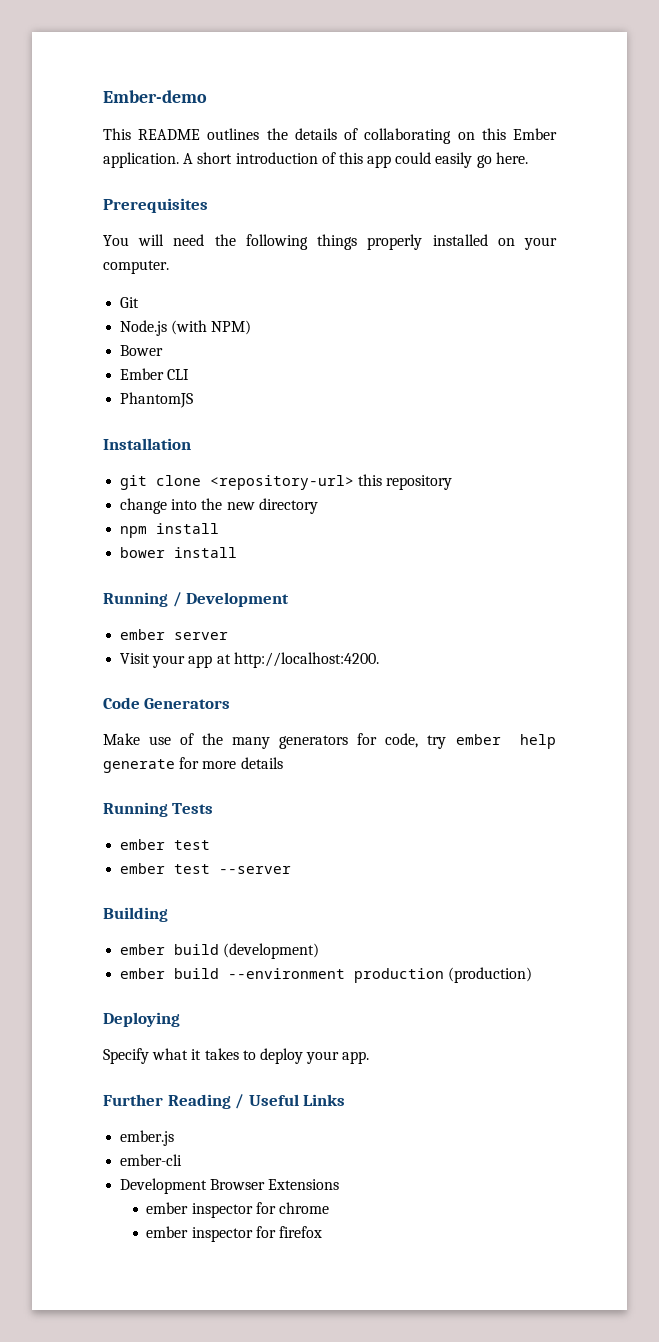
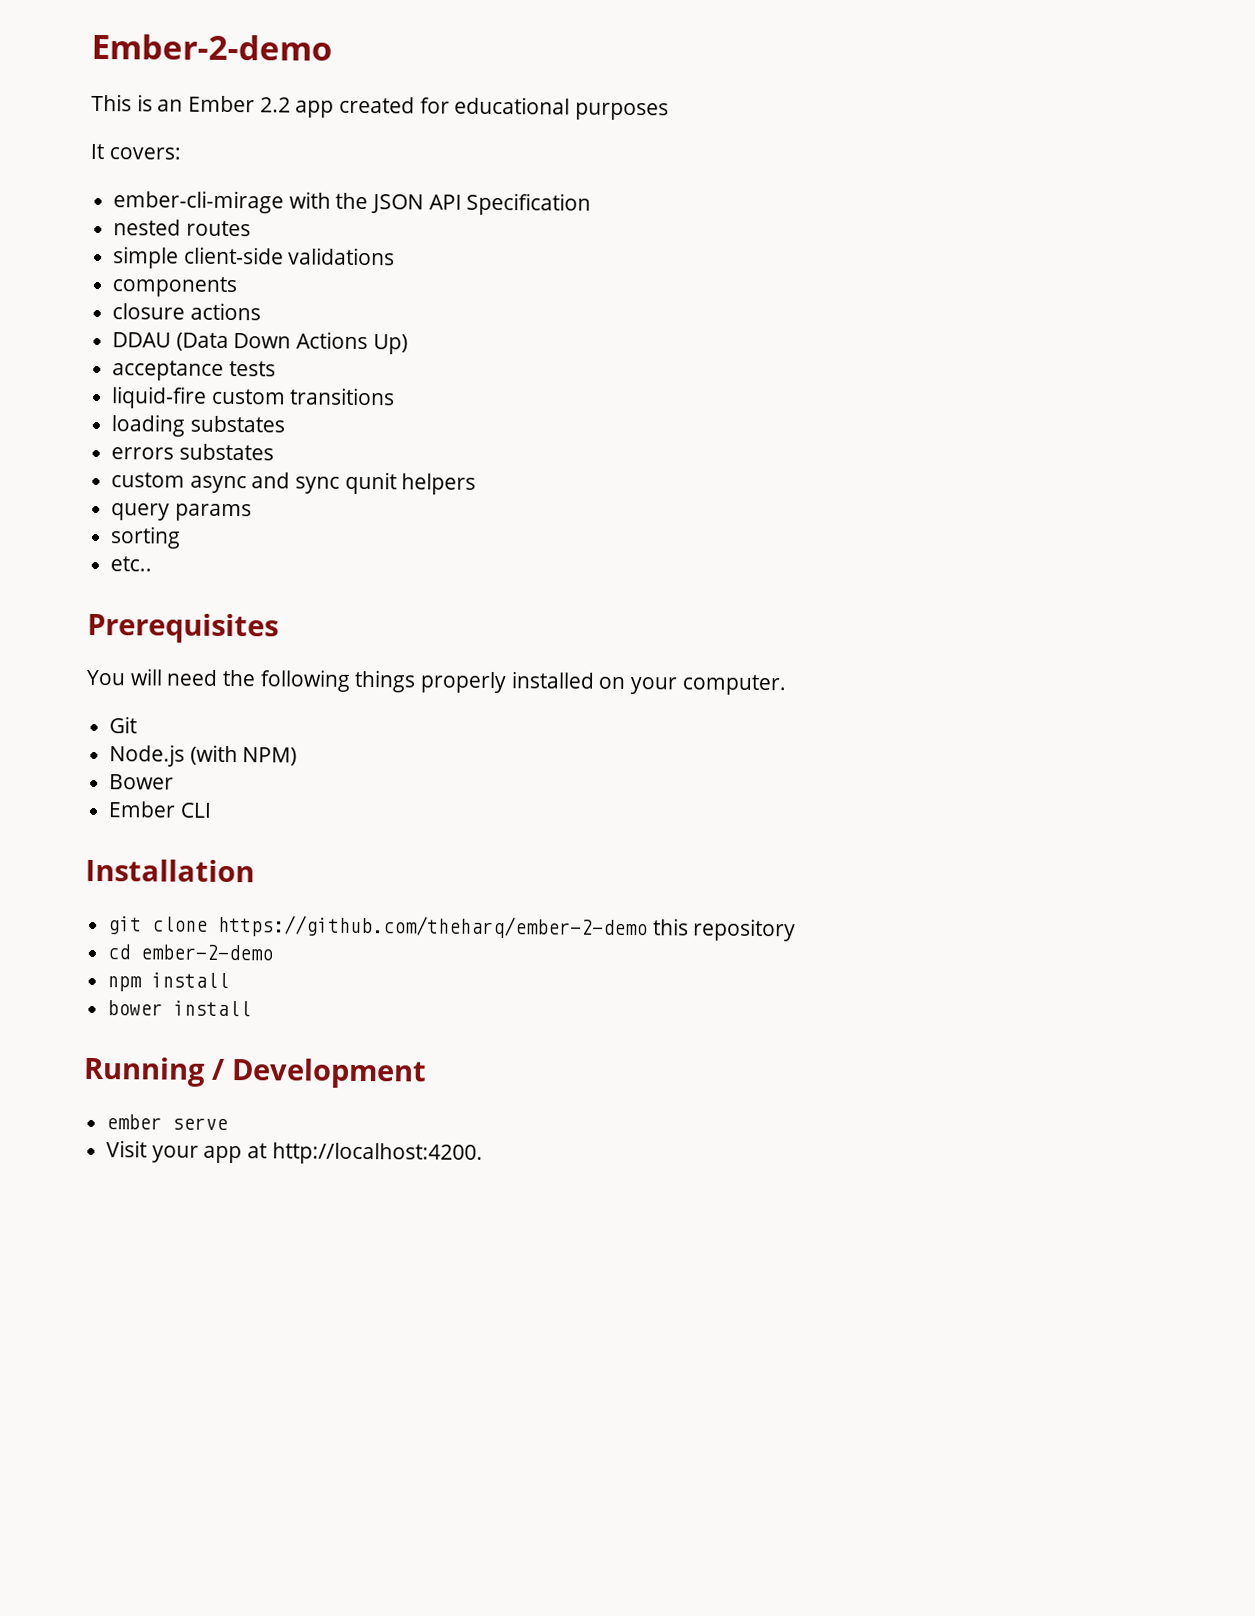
- Ember-demo
+ Ember-2-demo
- This README outlines the details of collaborating on this Ember application. A short introduction of this app could easily go here.
+ This is an Ember 2.2 app created for educational purposes
+ It covers:
+ ember-cli-mirage with the JSON API Specification
+ nested routes
+ simple client-side validations
+ components
+ closure actions
+ DDAU (Data Down Actions Up)
+ acceptance tests
+ liquid-fire custom transitions
+ loading substates
+ errors substates
+ custom async and sync qunit helpers
+ query params
+ sorting
+ etc..
- PhantomJS
- git clone <repository-url> this repository
+ git clone https://github.com/theharq/ember-2-demo this repository
- change into the new directory
+ cd ember-2-demo
- ember server
+ ember serve
- Code Generators
- Make use of the many generators for code, try ember help generate for more details
- Running Tests
- ember test
- ember test --server
- Building
- ember build (development)
- ember build --environment production (production)
- Deploying
- Specify what it takes to deploy your app.
- Further Reading / Useful Links
- ember.js
- ember-cli
- Development Browser Extensions
- ember inspector for chrome
- ember inspector for firefox

